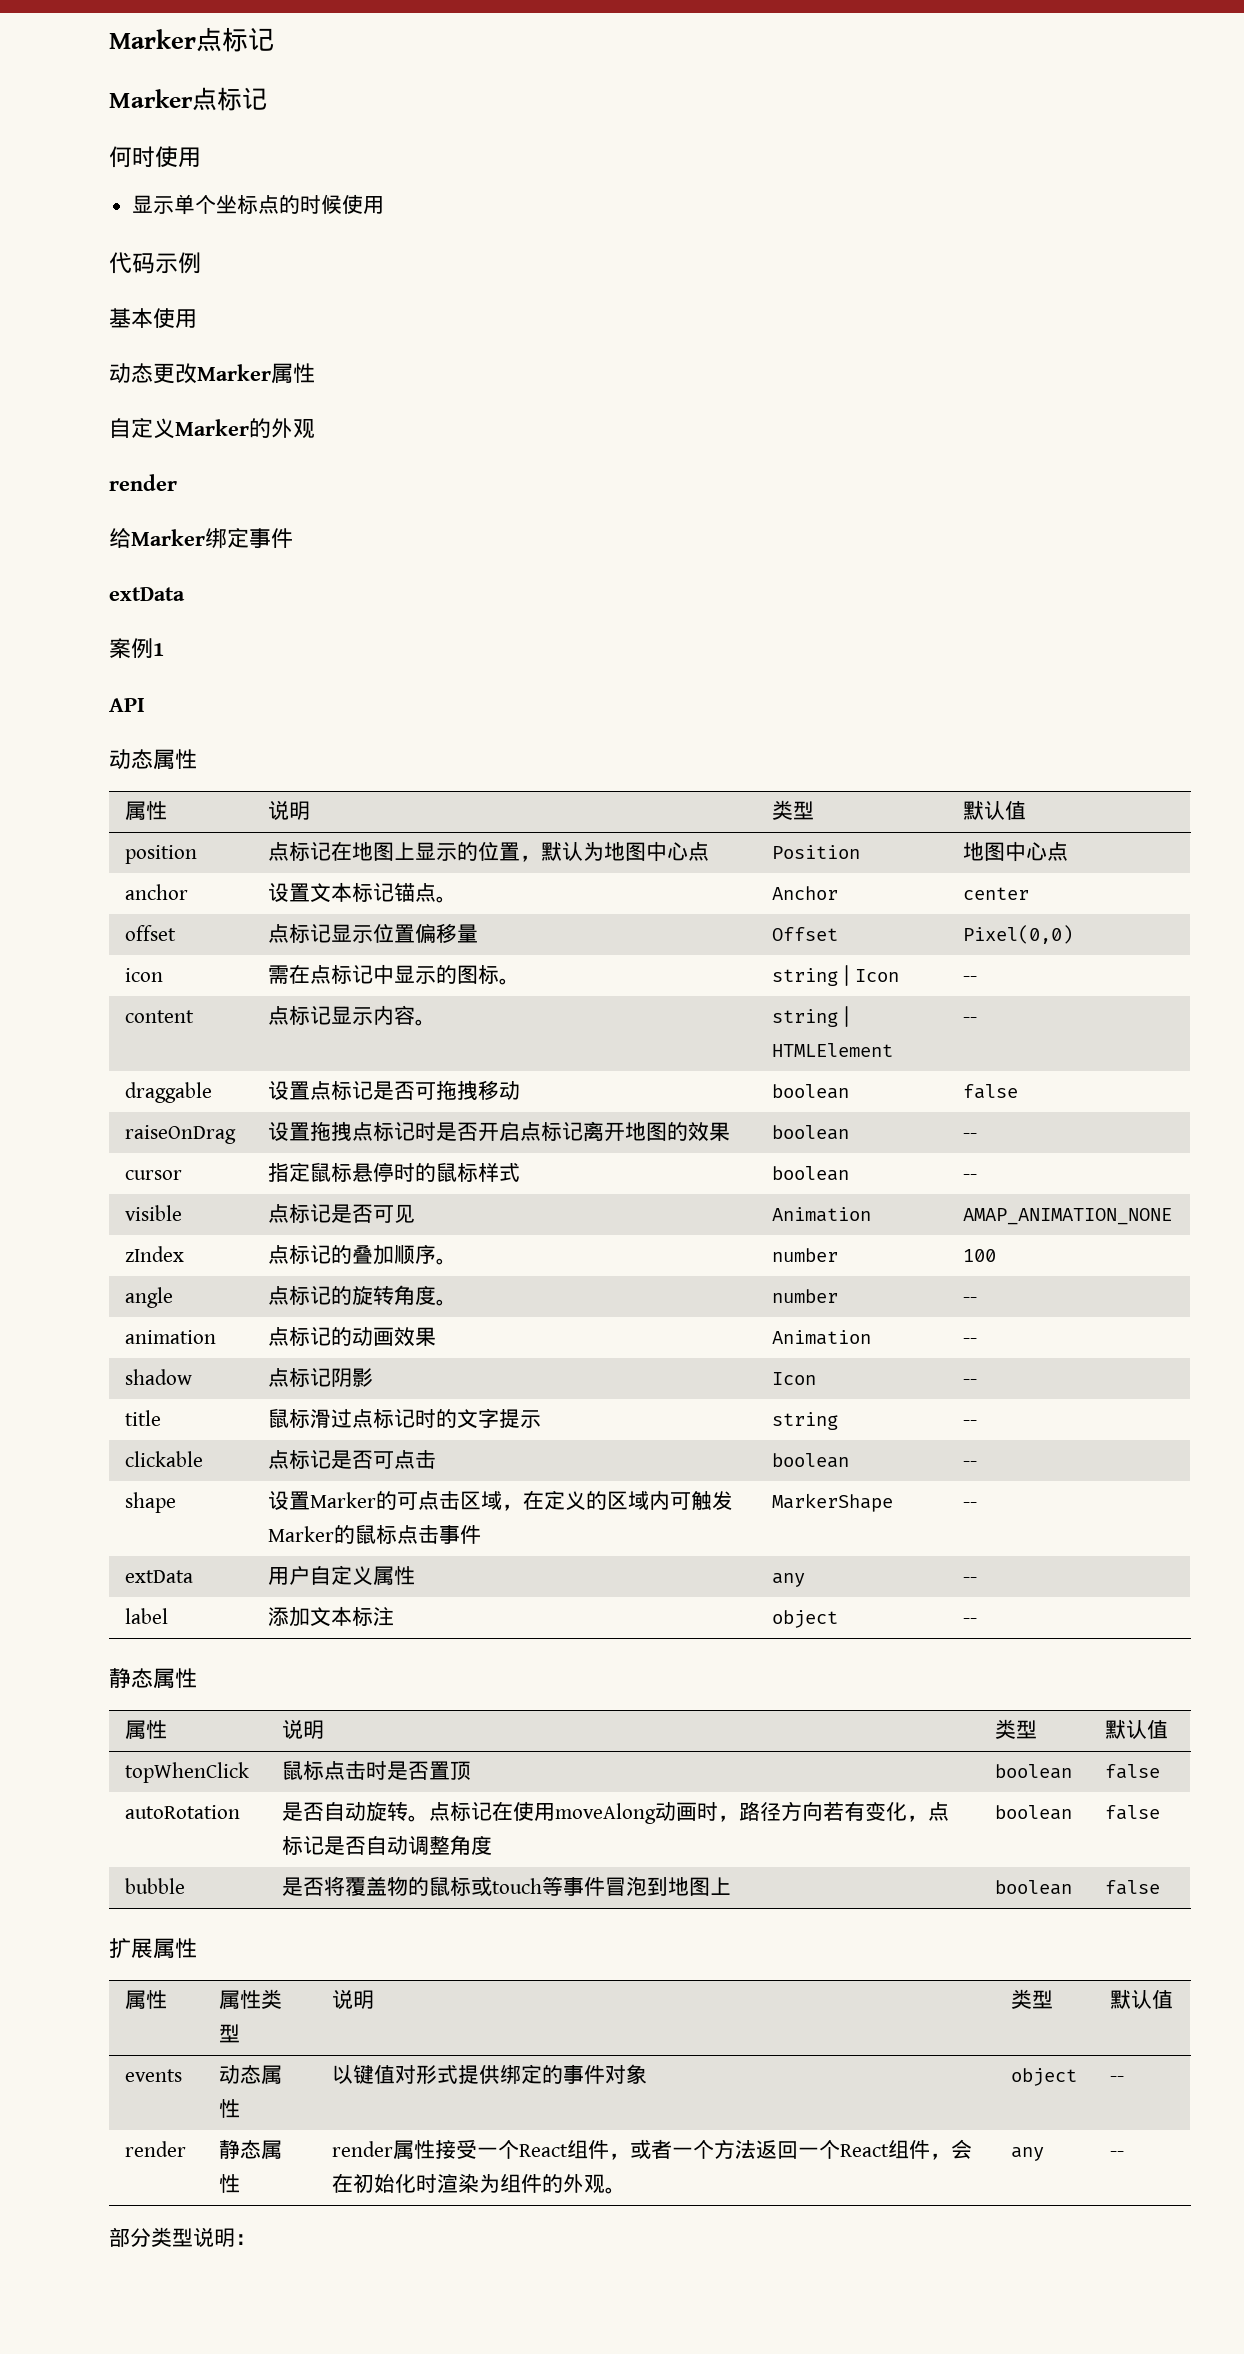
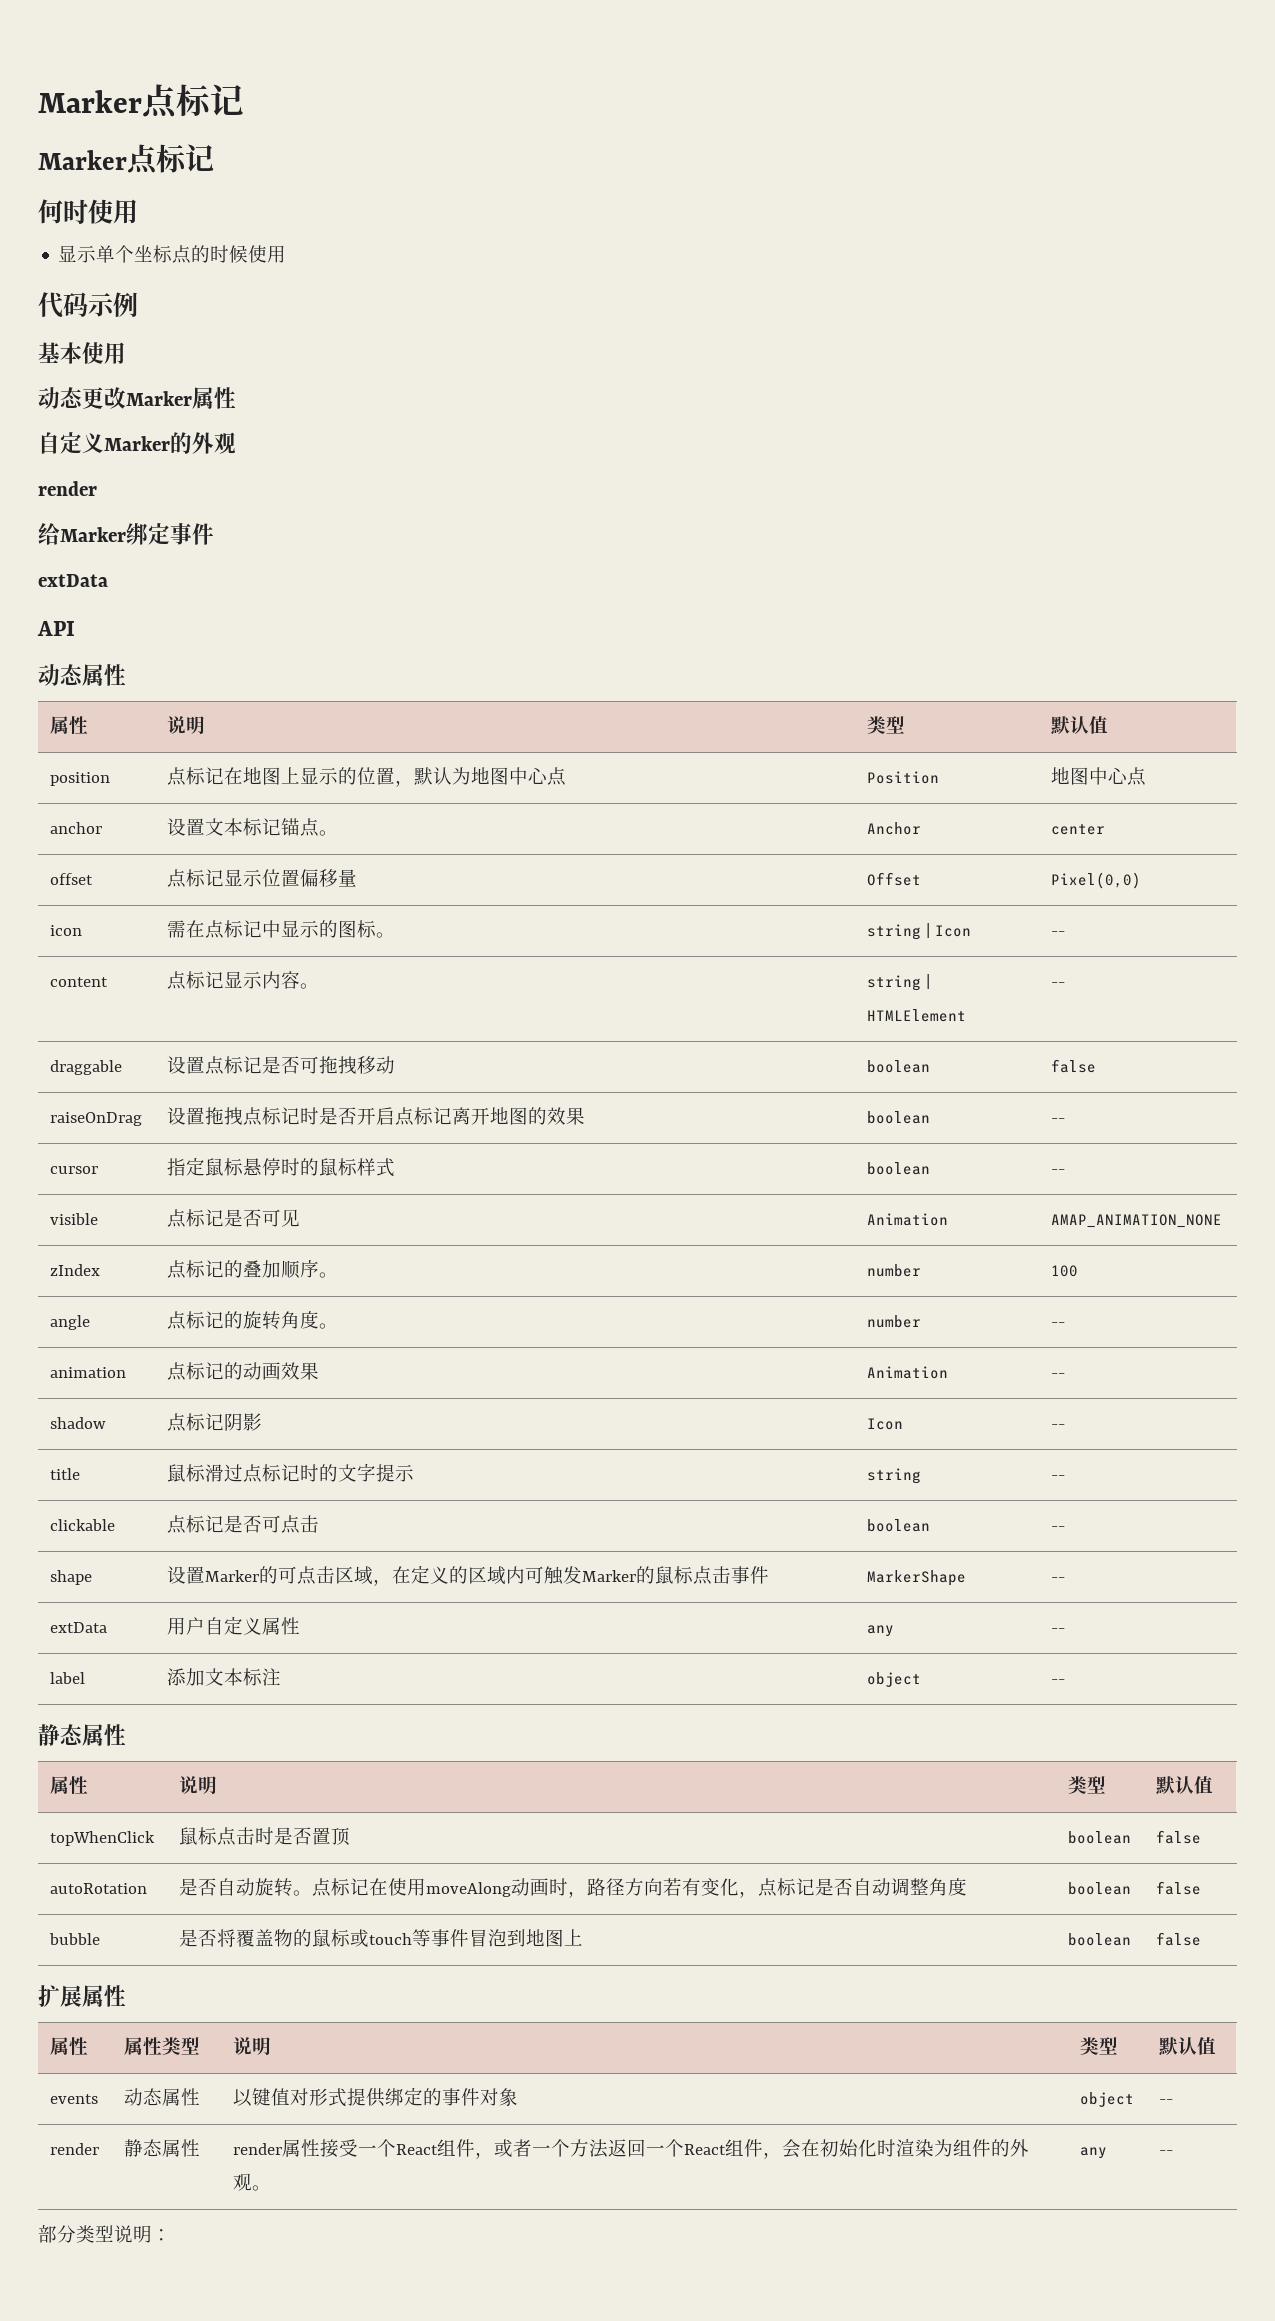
- 案例1

